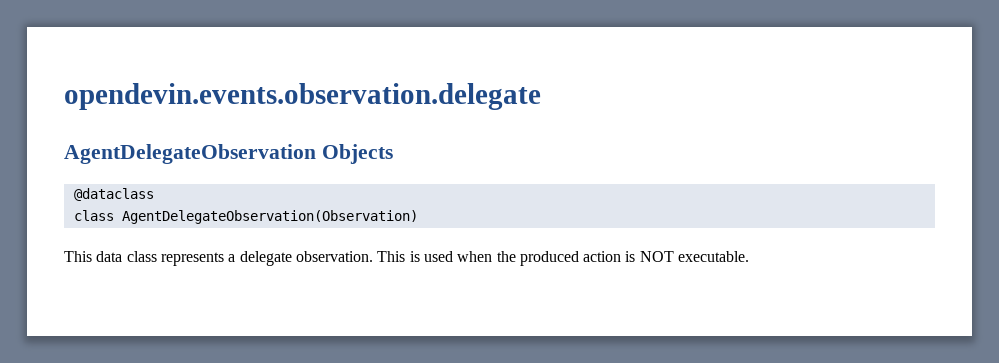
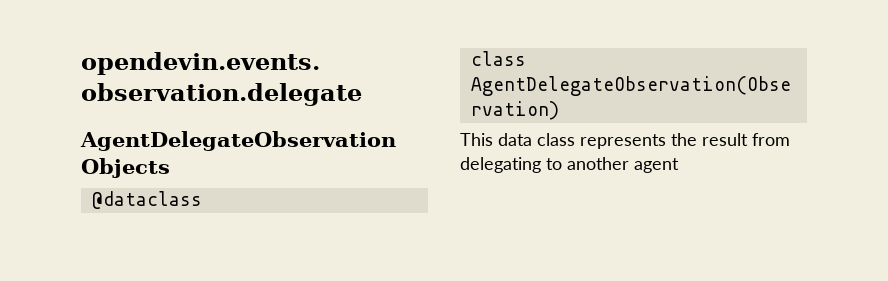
- This data class represents a delegate observation. This is used when the produced action is NOT executable.
+ This data class represents the result from delegating to another agent

